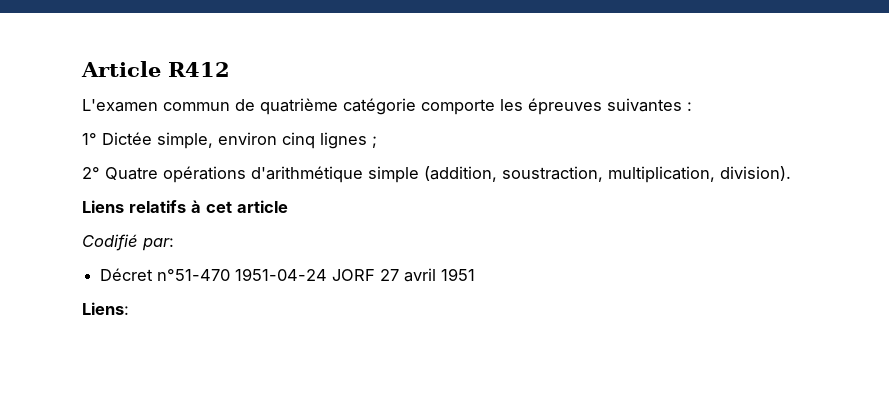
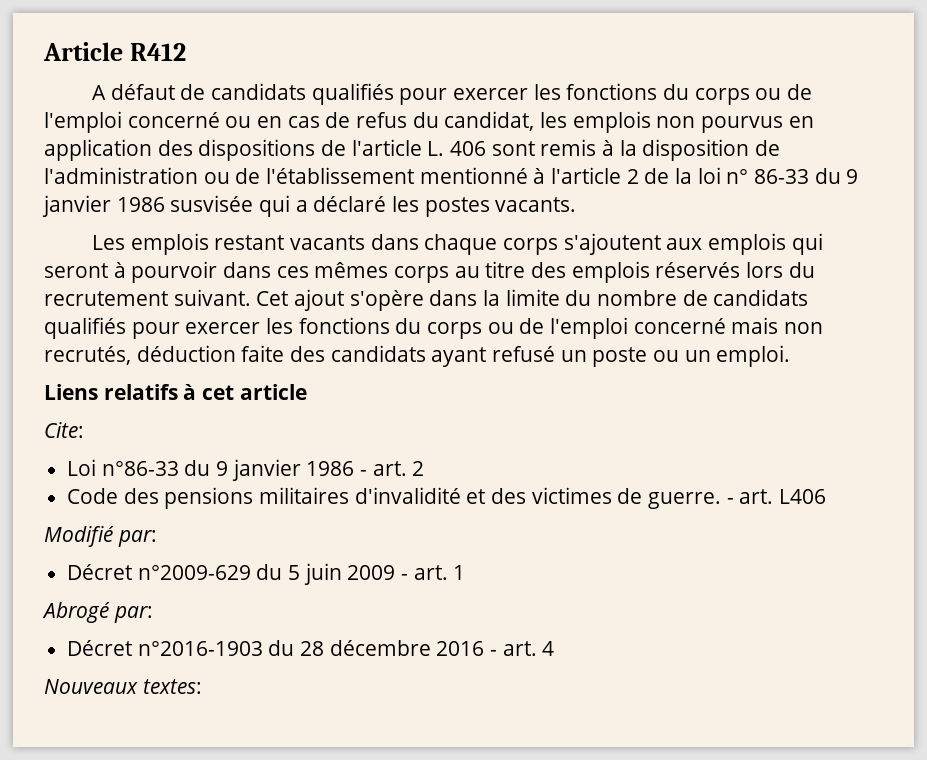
- L'examen commun de quatrième catégorie comporte les épreuves suivantes :
- 1° Dictée simple, environ cinq lignes ;
- 2° Quatre opérations d'arithmétique simple (addition, soustraction, multiplication, division).
+ A défaut de candidats qualifiés pour exercer les fonctions du corps ou de l'emploi concerné ou en cas de refus du candidat, les emplois non pourvus en application des dispositions de l'article L. 406 sont remis à la disposition de l'administration ou de l'établissement mentionné à l'article 2 de la loi n° 86-33 du 9 janvier 1986 susvisée qui a déclaré les postes vacants.
+ Les emplois restant vacants dans chaque corps s'ajoutent aux emplois qui seront à pourvoir dans ces mêmes corps au titre des emplois réservés lors du recrutement suivant. Cet ajout s'opère dans la limite du nombre de candidats qualifiés pour exercer les fonctions du corps ou de l'emploi concerné mais non recrutés, déduction faite des candidats ayant refusé un poste ou un emploi.
- Codifié par:
- Décret n°51-470 1951-04-24 JORF 27 avril 1951
- Liens:
+ Cite:
+ Loi n°86-33 du 9 janvier 1986 - art. 2
+ Code des pensions militaires d'invalidité et des victimes de guerre. - art. L406
+ Modifié par:
+ Décret n°2009-629 du 5 juin 2009 - art. 1
+ Abrogé par:
+ Décret n°2016-1903 du 28 décembre 2016 - art. 4
+ Nouveaux textes:

